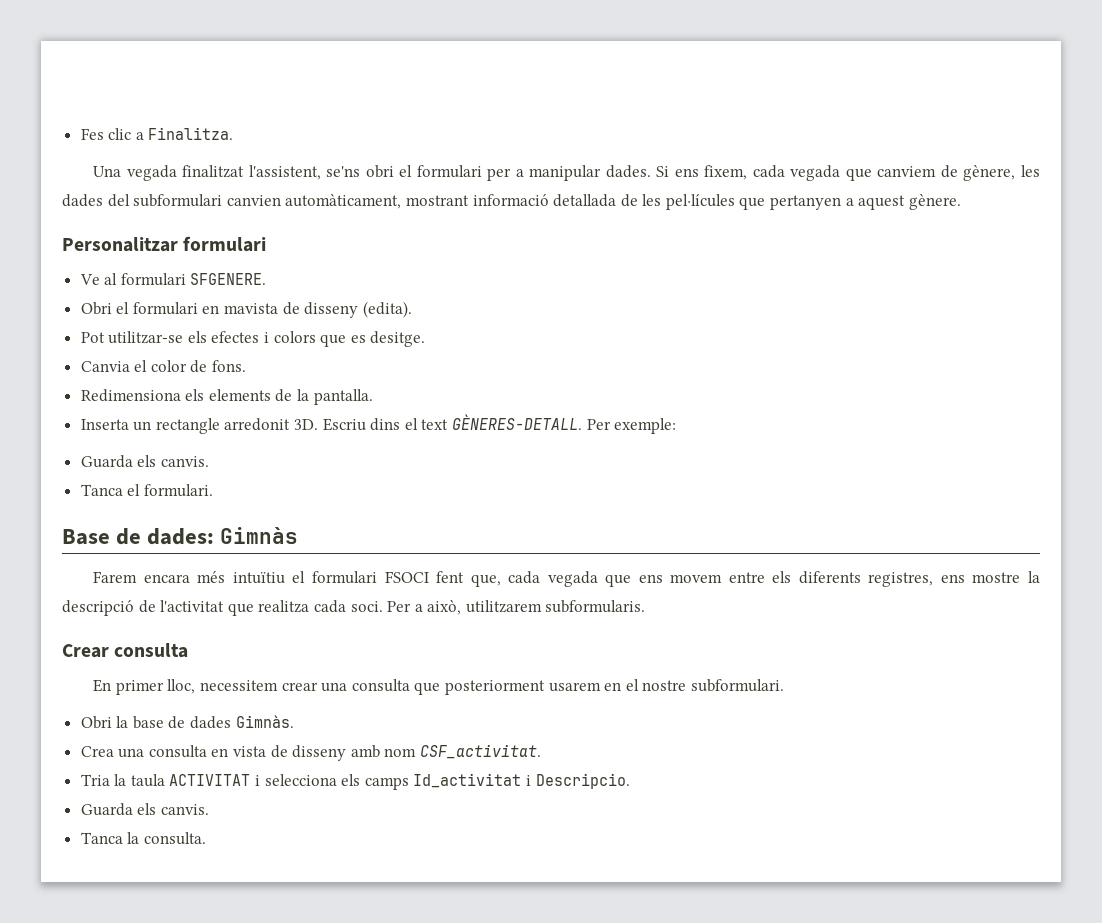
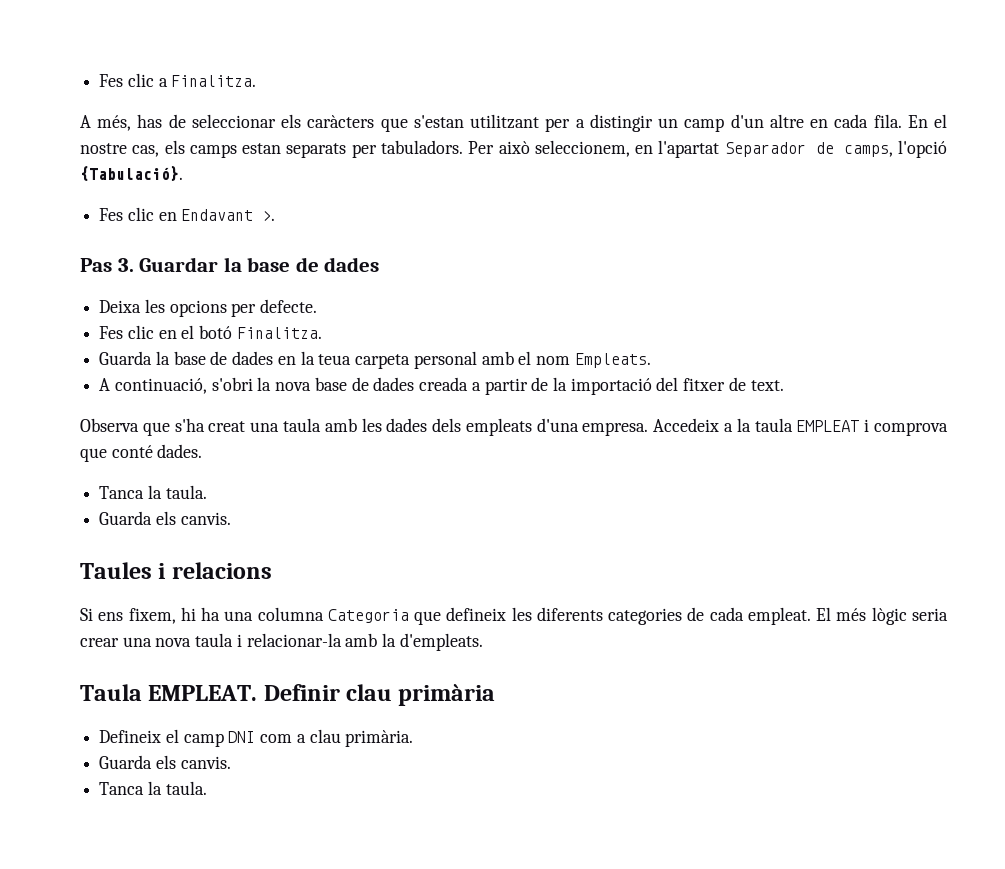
- Una vegada finalitzat l'assistent, se'ns obri el formulari per a manipular dades. Si ens fixem, cada vegada que canviem de gènere, les dades del subformulari canvien automàticament, mostrant informació detallada de les pel·lícules que pertanyen a aquest gènere.
- Personalitzar formulari
- Ve al formulari SFGENERE.
- Obri el formulari en mavista de disseny (edita).
- Pot utilitzar-se els efectes i colors que es desitge.
- Canvia el color de fons.
- Redimensiona els elements de la pantalla.
- Inserta un rectangle arredonit 3D. Escriu dins el text GÈNERES-DETALL. Per exemple:
+ A més, has de seleccionar els caràcters que s'estan utilitzant per a distingir un camp d'un altre en cada fila. En el nostre cas, els camps estan separats per tabuladors. Per això seleccionem, en l'apartat Separador de camps, l'opció {Tabulació}.
+ Fes clic en Endavant >.
+ Pas 3. Guardar la base de dades
+ Deixa les opcions per defecte.
+ Fes clic en el botó Finalitza.
+ Guarda la base de dades en la teua carpeta personal amb el nom Empleats.
+ A continuació, s'obri la nova base de dades creada a partir de la importació del fitxer de text.
+ Observa que s'ha creat una taula amb les dades dels empleats d'una empresa. Accedeix a la taula EMPLEAT i comprova que conté dades.
+ Tanca la taula.
  Guarda els canvis.
- Tanca el formulari.
- Base de dades: Gimnàs
- Farem encara més intuïtiu el formulari FSOCI fent que, cada vegada que ens movem entre els diferents registres, ens mostre la descripció de l'activitat que realitza cada soci. Per a això, utilitzarem subformularis.
- Crear consulta
- En primer lloc, necessitem crear una consulta que posteriorment usarem en el nostre subformulari.
- Obri la base de dades Gimnàs.
- Crea una consulta en vista de disseny amb nom CSF_activitat.
- Tria la taula ACTIVITAT i selecciona els camps Id_activitat i Descripcio.
+ Taules i relacions
+ Si ens fixem, hi ha una columna Categoria que defineix les diferents categories de cada empleat. El més lògic seria crear una nova taula i relacionar-la amb la d'empleats.
+ Taula EMPLEAT. Definir clau primària
+ Defineix el camp DNI com a clau primària.
  Guarda els canvis.
- Tanca la consulta.
+ Tanca la taula.

